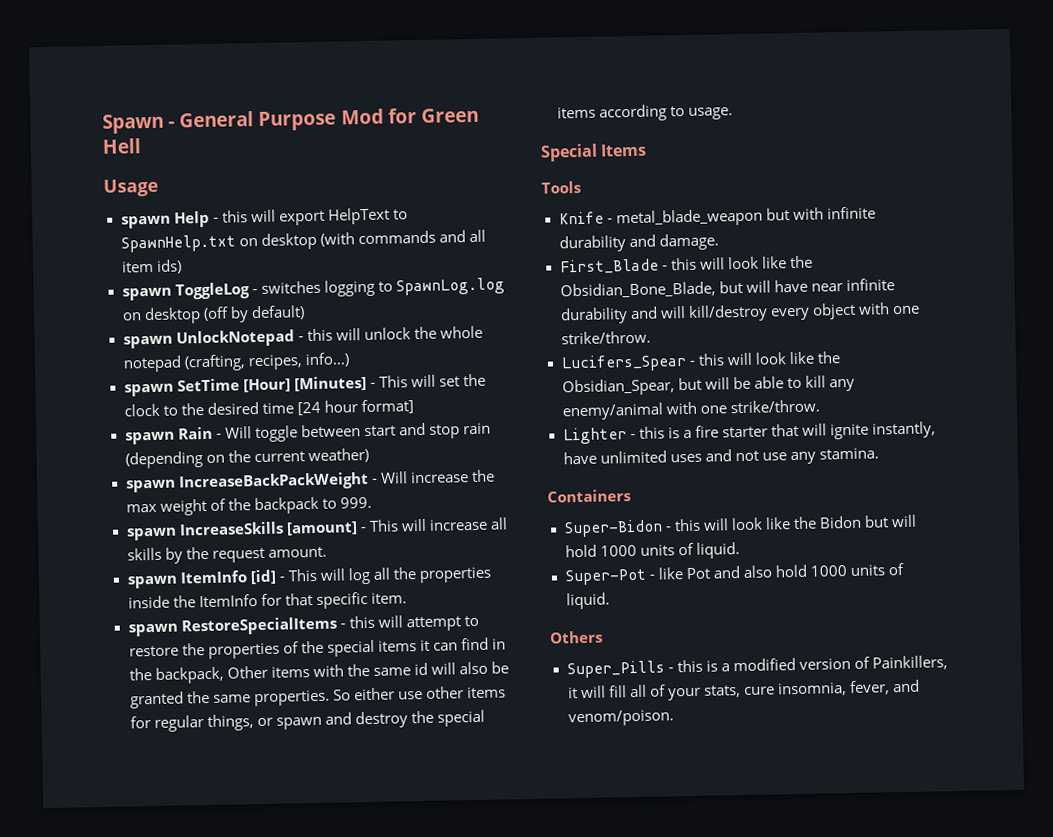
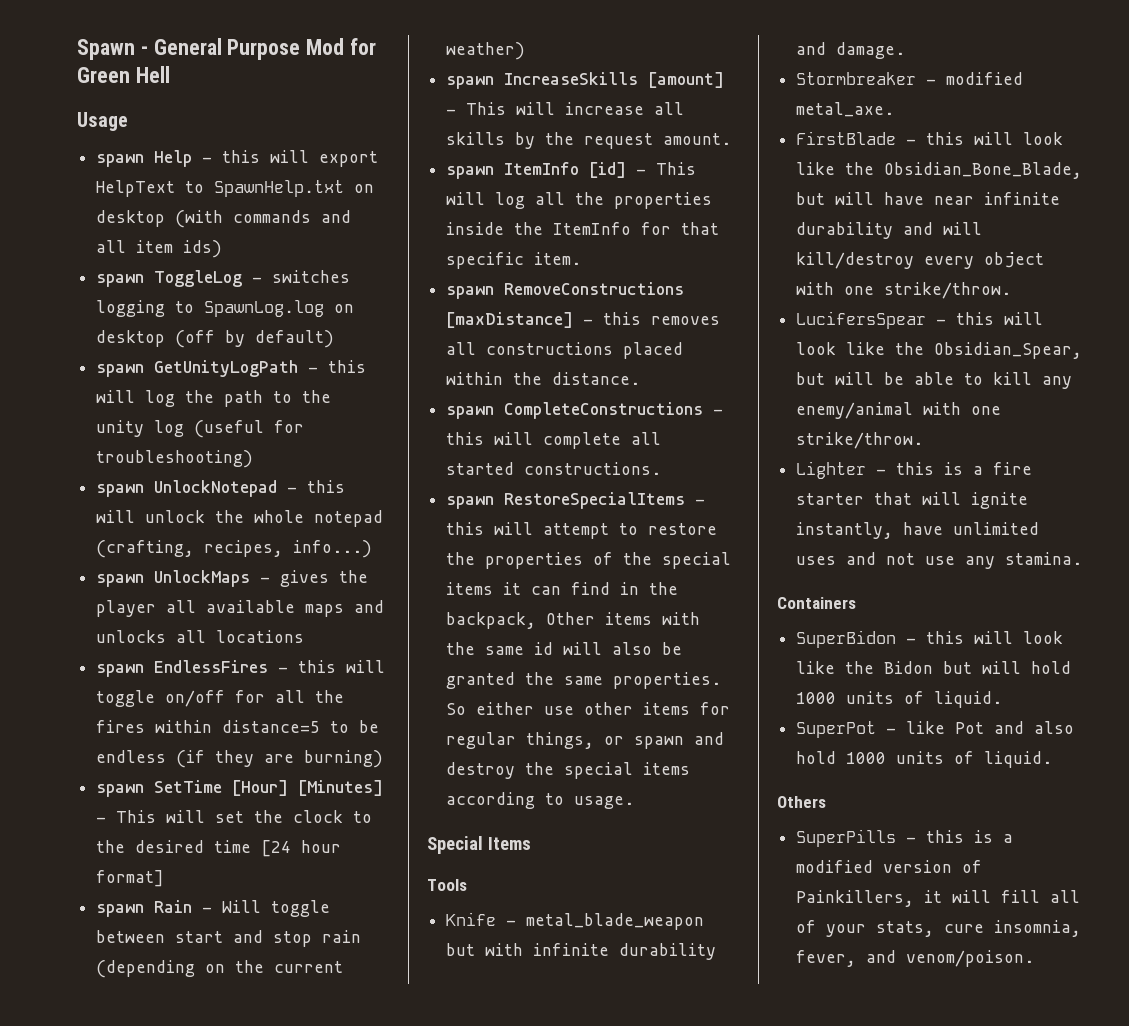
+ spawn GetUnityLogPath - this will log the path to the unity log (useful for troubleshooting)
+ spawn UnlockMaps - gives the player all available maps and unlocks all locations
+ spawn EndlessFires - this will toggle on/off for all the fires within distance=5 to be endless (if they are burning)
- spawn IncreaseBackPackWeight - Will increase the max weight of the backpack to 999.
+ spawn RemoveConstructions [maxDistance] - this removes all constructions placed within the distance.
+ spawn CompleteConstructions - this will complete all started constructions.
- First_Blade - this will look like the Obsidian_Bone_Blade, but will have near infinite durability and will kill/destroy every object with one strike/throw.
+ Stormbreaker - modified metal_axe.
+ FirstBlade - this will look like the Obsidian_Bone_Blade, but will have near infinite durability and will kill/destroy every object with one strike/throw.
- Lucifers_Spear - this will look like the Obsidian_Spear, but will be able to kill any enemy/animal with one strike/throw.
+ LucifersSpear - this will look like the Obsidian_Spear, but will be able to kill any enemy/animal with one strike/throw.
- Super-Bidon - this will look like the Bidon but will hold 1000 units of liquid.
+ SuperBidon - this will look like the Bidon but will hold 1000 units of liquid.
- Super-Pot - like Pot and also hold 1000 units of liquid.
+ SuperPot - like Pot and also hold 1000 units of liquid.
- Super_Pills - this is a modified version of Painkillers, it will fill all of your stats, cure insomnia, fever, and venom/poison.
+ SuperPills - this is a modified version of Painkillers, it will fill all of your stats, cure insomnia, fever, and venom/poison.

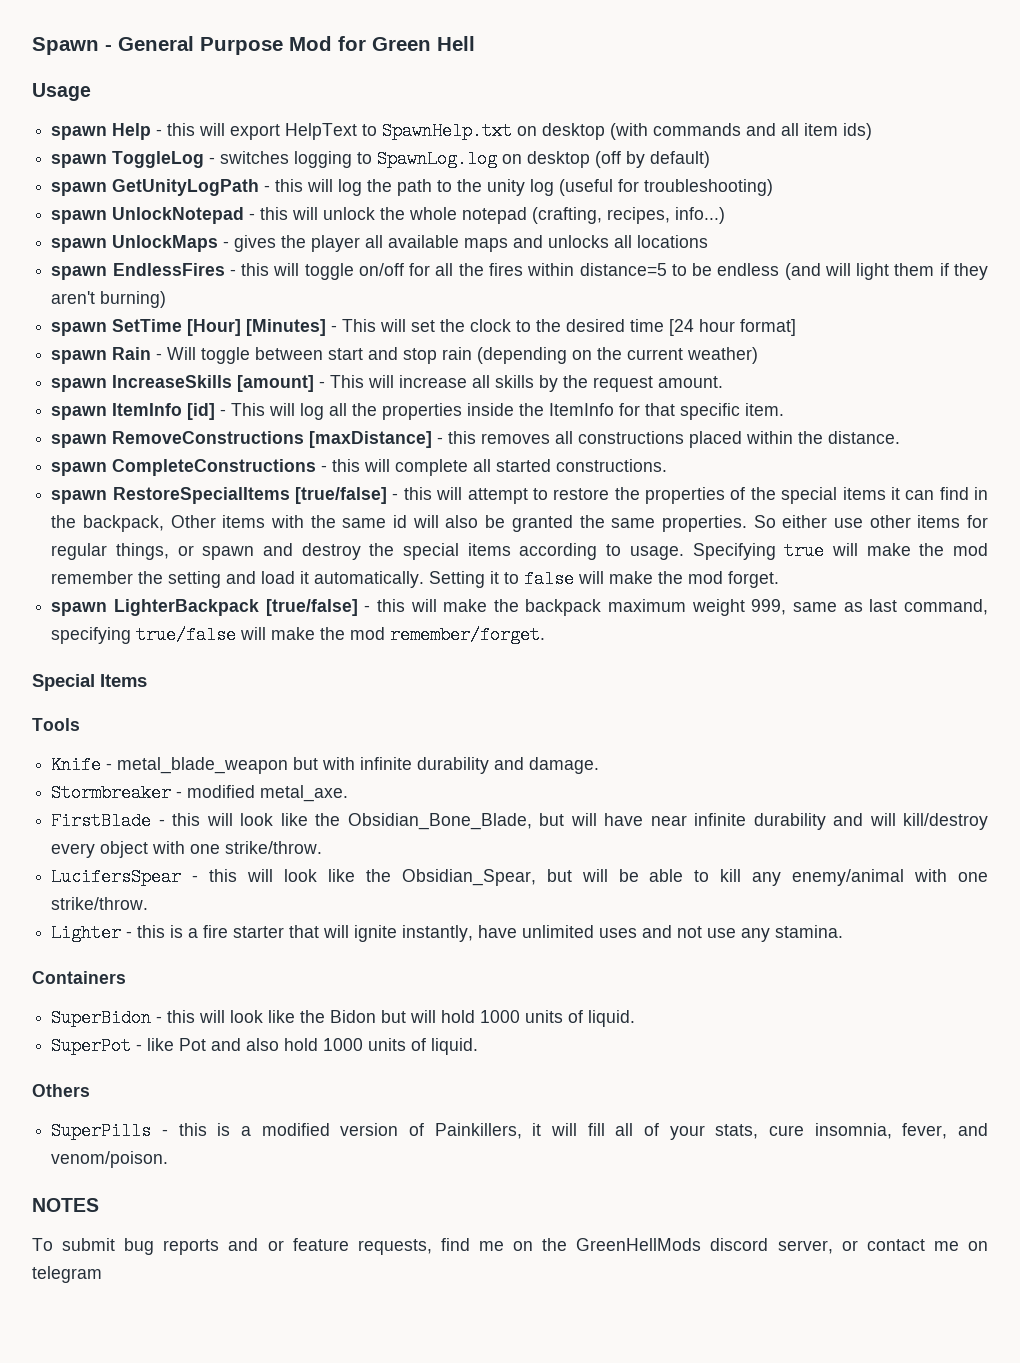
- spawn EndlessFires - this will toggle on/off for all the fires within distance=5 to be endless (if they are burning)
+ spawn EndlessFires - this will toggle on/off for all the fires within distance=5 to be endless (and will light them if they aren't burning)
- spawn RestoreSpecialItems - this will attempt to restore the properties of the special items it can find in the backpack, Other items with the same id will also be granted the same properties.
+ spawn RestoreSpecialItems [true/false] - this will attempt to restore the properties of the special items it can find in the backpack, Other items with the same id will also be granted the same properties.
+ Specifying true will make the mod remember the setting and load it automatically. Setting it to false will make the mod forget.
+ spawn LighterBackpack [true/false] - this will make the backpack maximum weight 999, same as last command, specifying true/false will make the mod remember/forget.
+ NOTES
+ To submit bug reports and or feature requests, find me on the GreenHellMods discord server, or contact me on telegram

